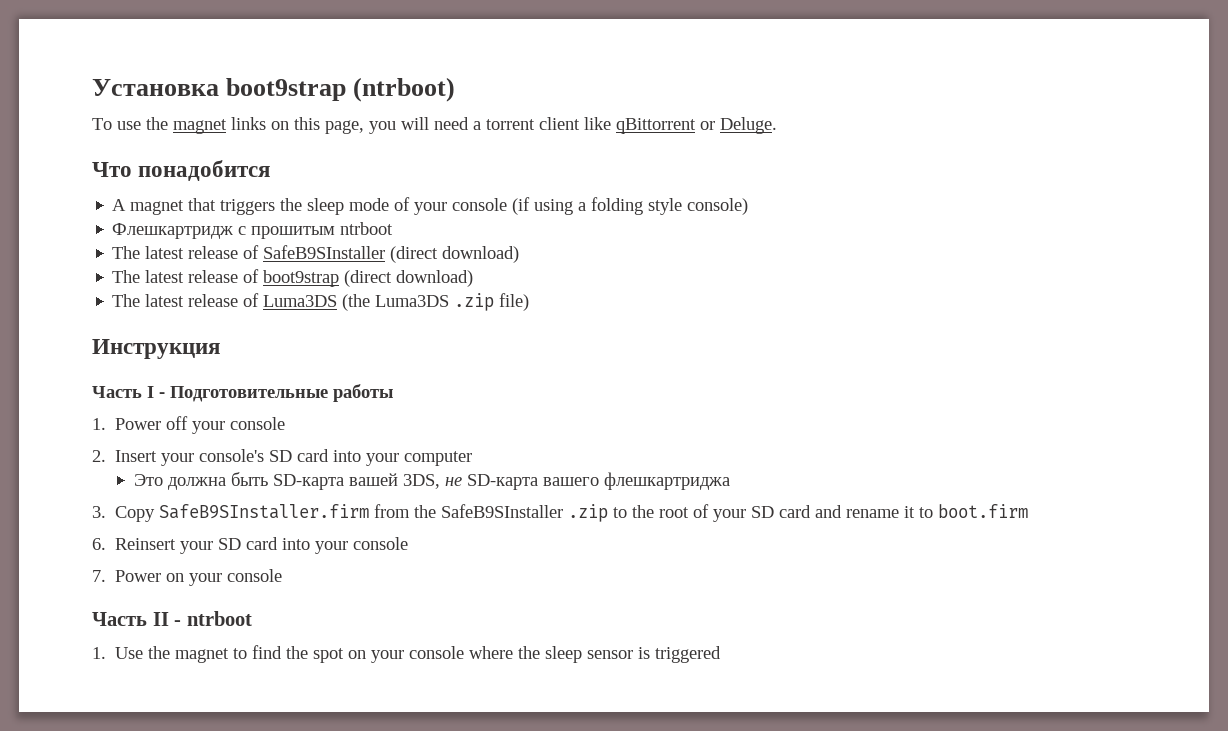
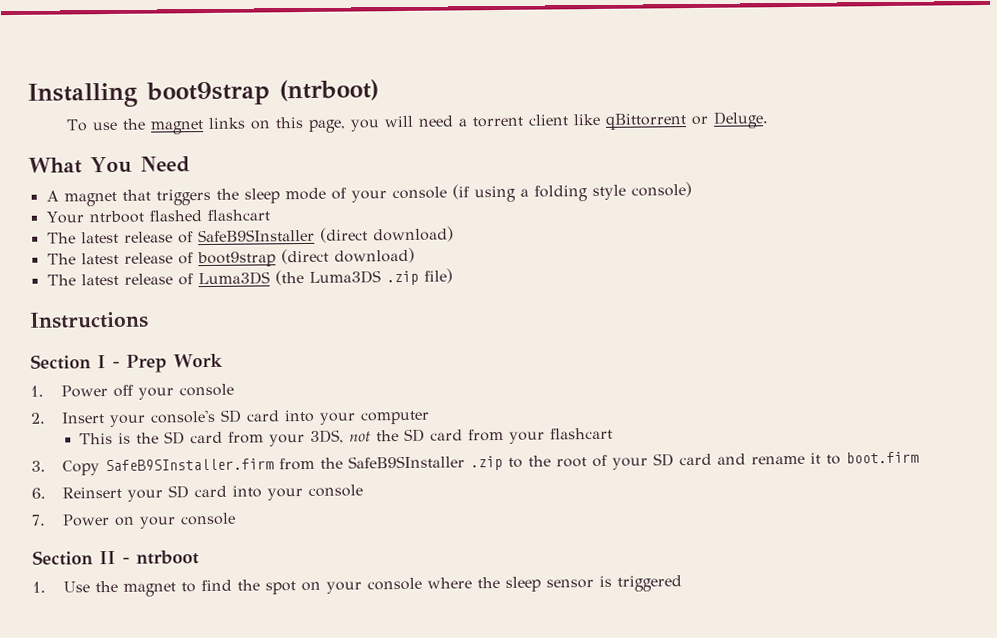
- Установка boot9strap (ntrboot)
+ Installing boot9strap (ntrboot)
- Что понадобится
+ What You Need
- Флешкартридж с прошитым ntrboot
+ Your ntrboot flashed flashcart
- Инструкция
- Часть I - Подготовительные работы
+ Instructions
+ Section I - Prep Work
- Это должна быть SD-карта вашей 3DS, не SD-карта вашего флешкартриджа
+ This is the SD card from your 3DS, not the SD card from your flashcart
- Часть II - ntrboot
+ Section II - ntrboot

